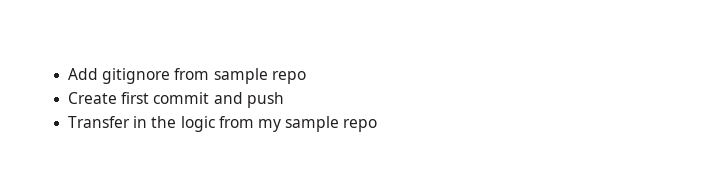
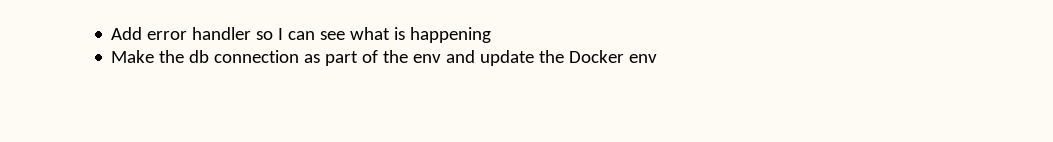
- Add gitignore from sample repo
- Create first commit and push
- Transfer in the logic from my sample repo
+ Add error handler so I can see what is happening
+ Make the db connection as part of the env and update the Docker env

